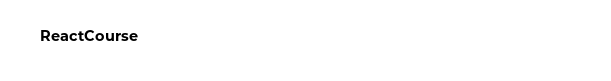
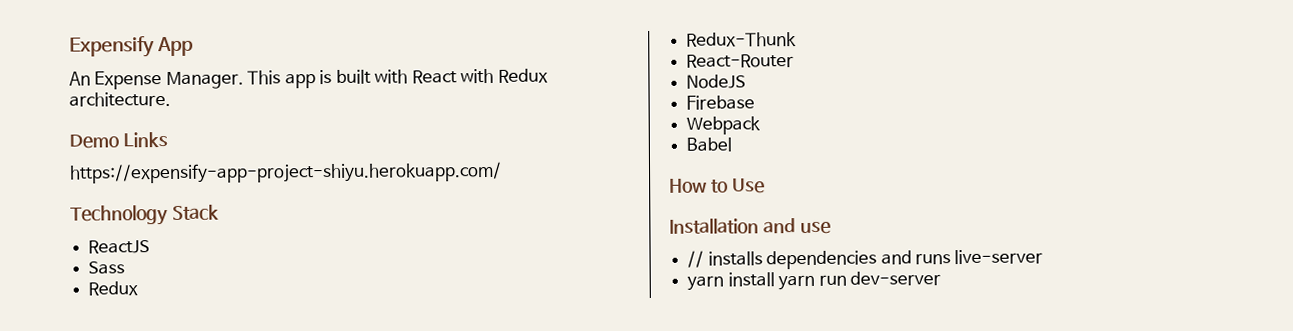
- ReactCourse
+ Expensify App
+ An Expense Manager. This app is built with React with Redux architecture.
+ Demo Links
+ https://expensify-app-project-shiyu.herokuapp.com/
+ Technology Stack
+ ReactJS
+ Sass
+ Redux
+ Redux-Thunk
+ React-Router
+ NodeJS
+ Firebase
+ Webpack
+ Babel
+ How to Use
+ Installation and use
+ // installs dependencies and runs live-server
+ yarn install yarn run dev-server

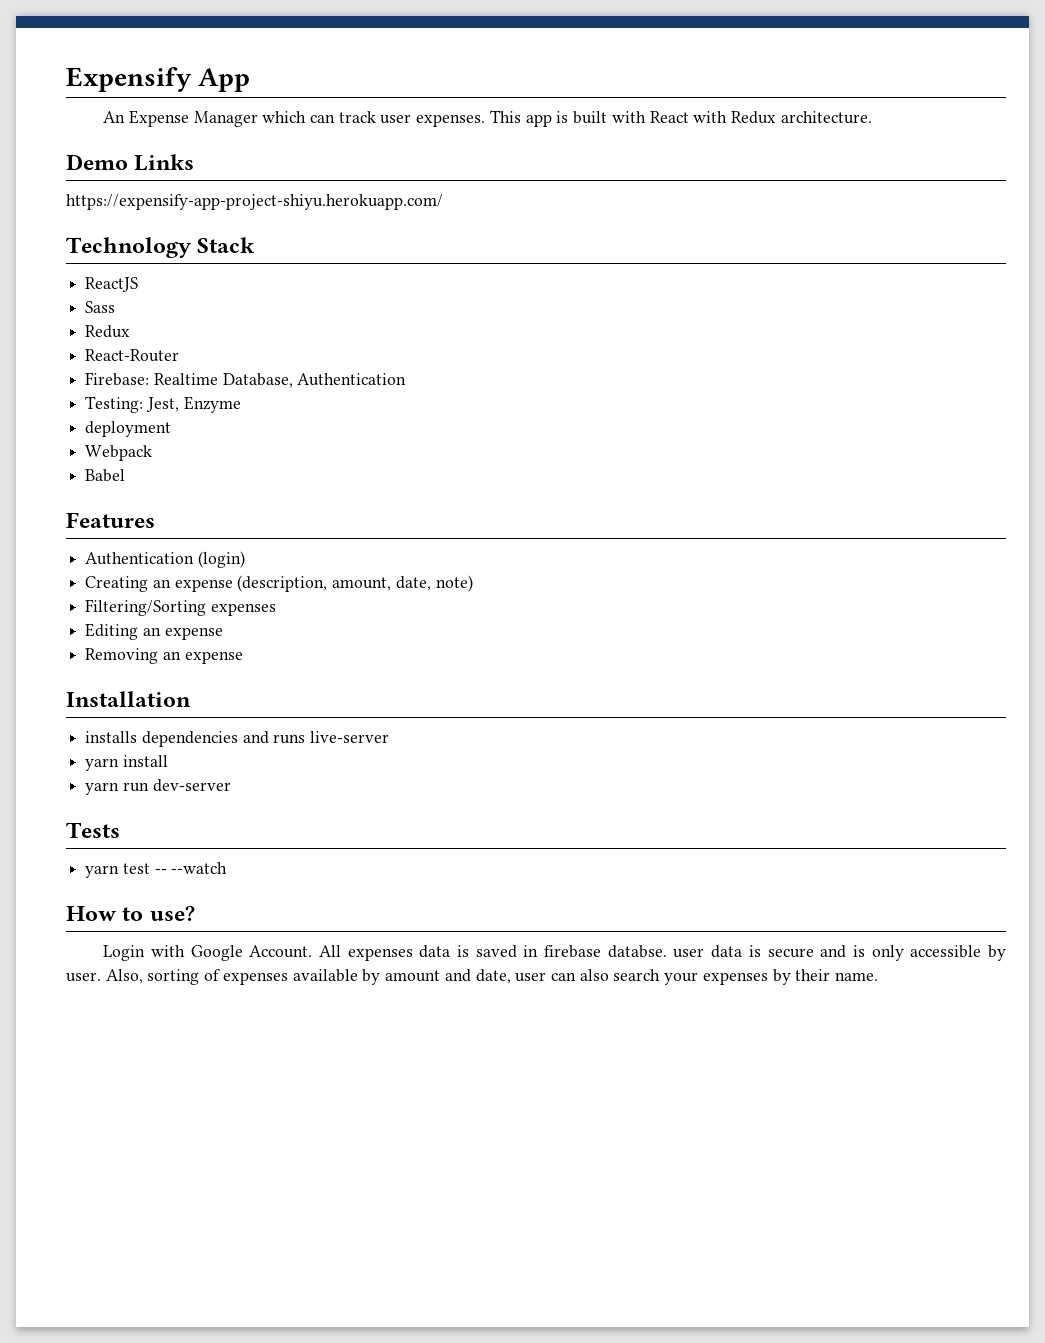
- An Expense Manager.
+ An Expense Manager which can track user expenses.
- Redux-Thunk
- NodeJS
- Firebase
+ Firebase: Realtime Database, Authentication
+ Testing: Jest, Enzyme
+ deployment
  Webpack
  Babel
- How to Use
- Installation and use
- // installs dependencies and runs live-server
+ Features
+ Authentication (login)
+ Creating an expense (description, amount, date, note)
+ Filtering/Sorting expenses
+ Editing an expense
+ Removing an expense
+ Installation
+ installs dependencies and runs live-server
- yarn install yarn run dev-server
+ yarn install
+ yarn run dev-server
+ Tests
+ yarn test -- --watch
+ How to use?
+ Login with Google Account. All expenses data is saved in firebase databse. user data is secure and is only accessible by user. Also, sorting of expenses available by amount and date, user can also search your expenses by their name.

